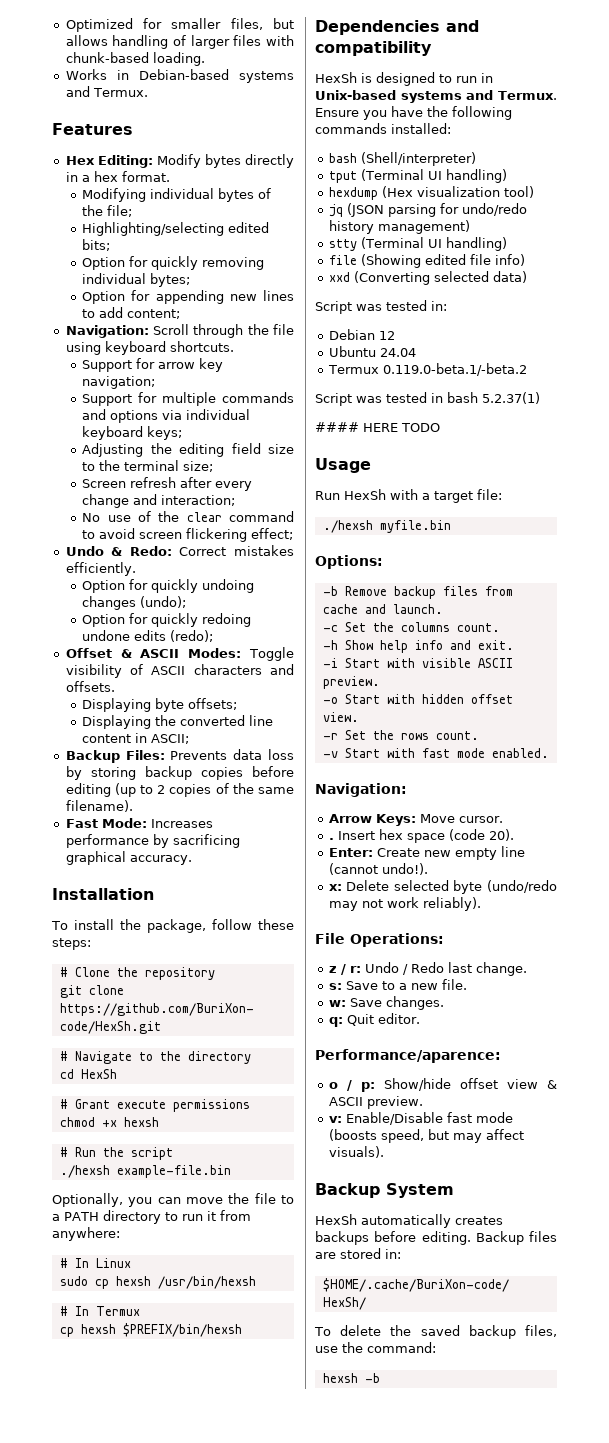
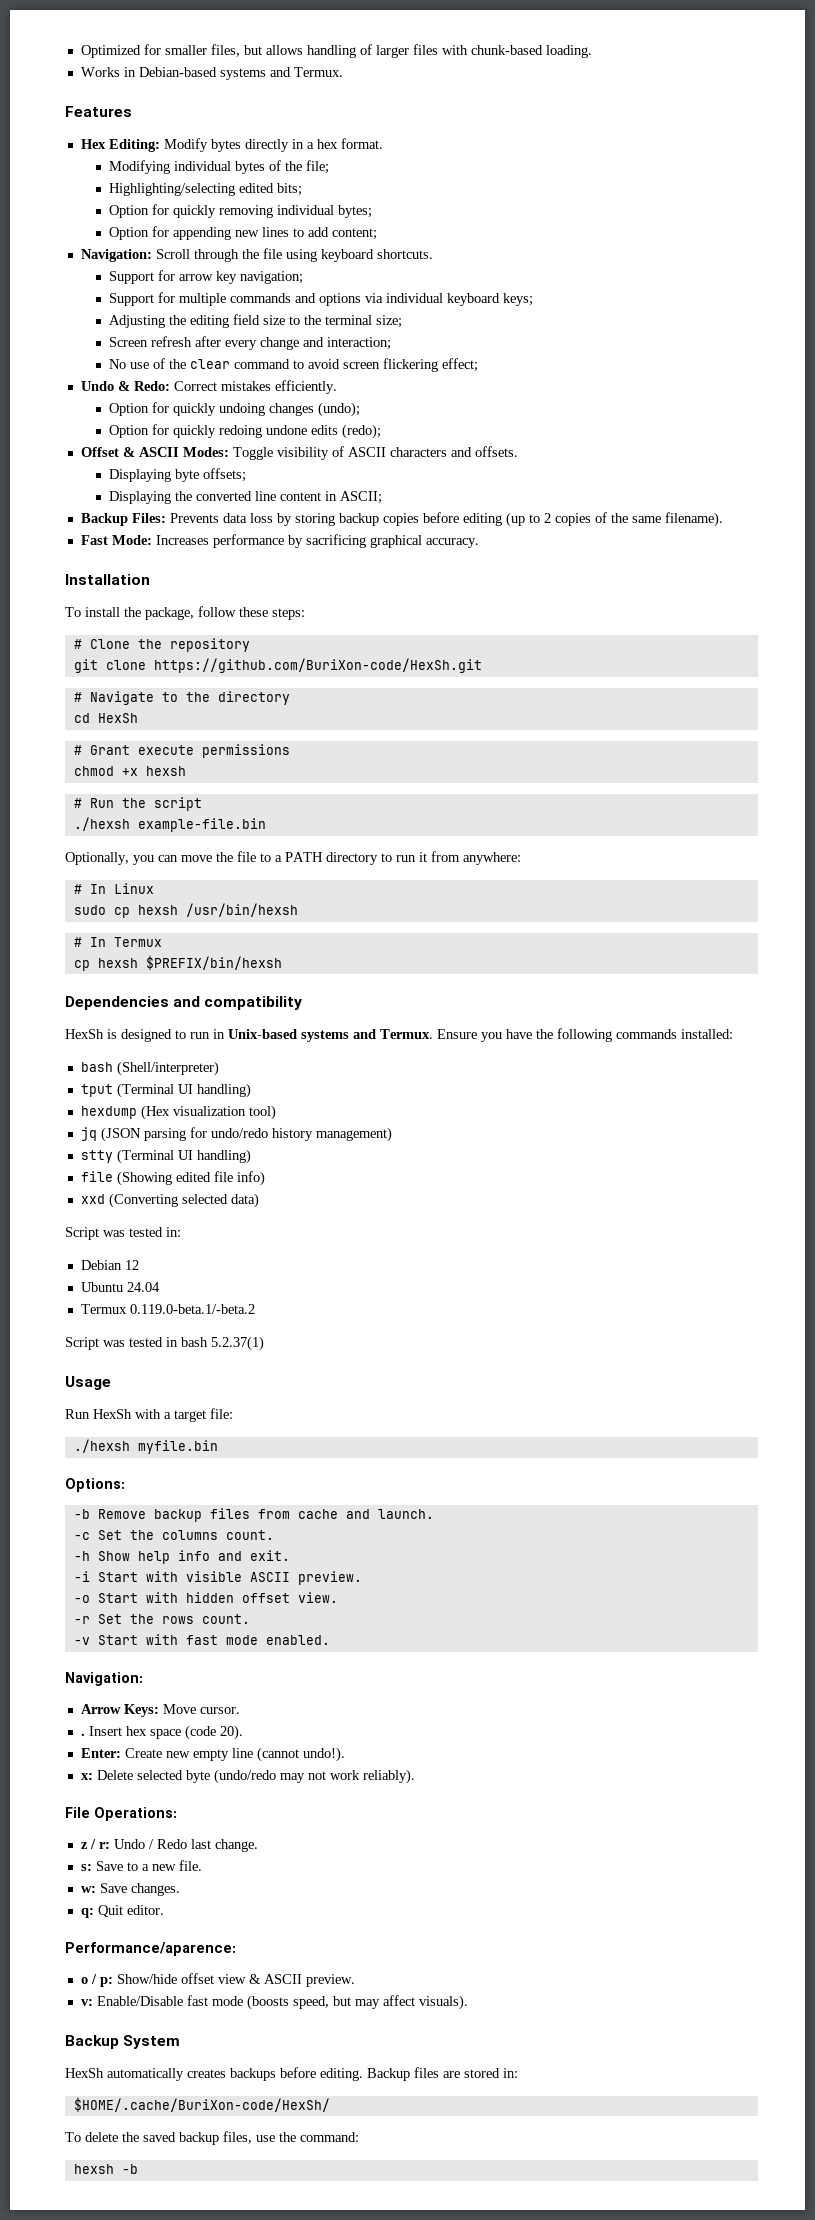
- #### HERE TODO

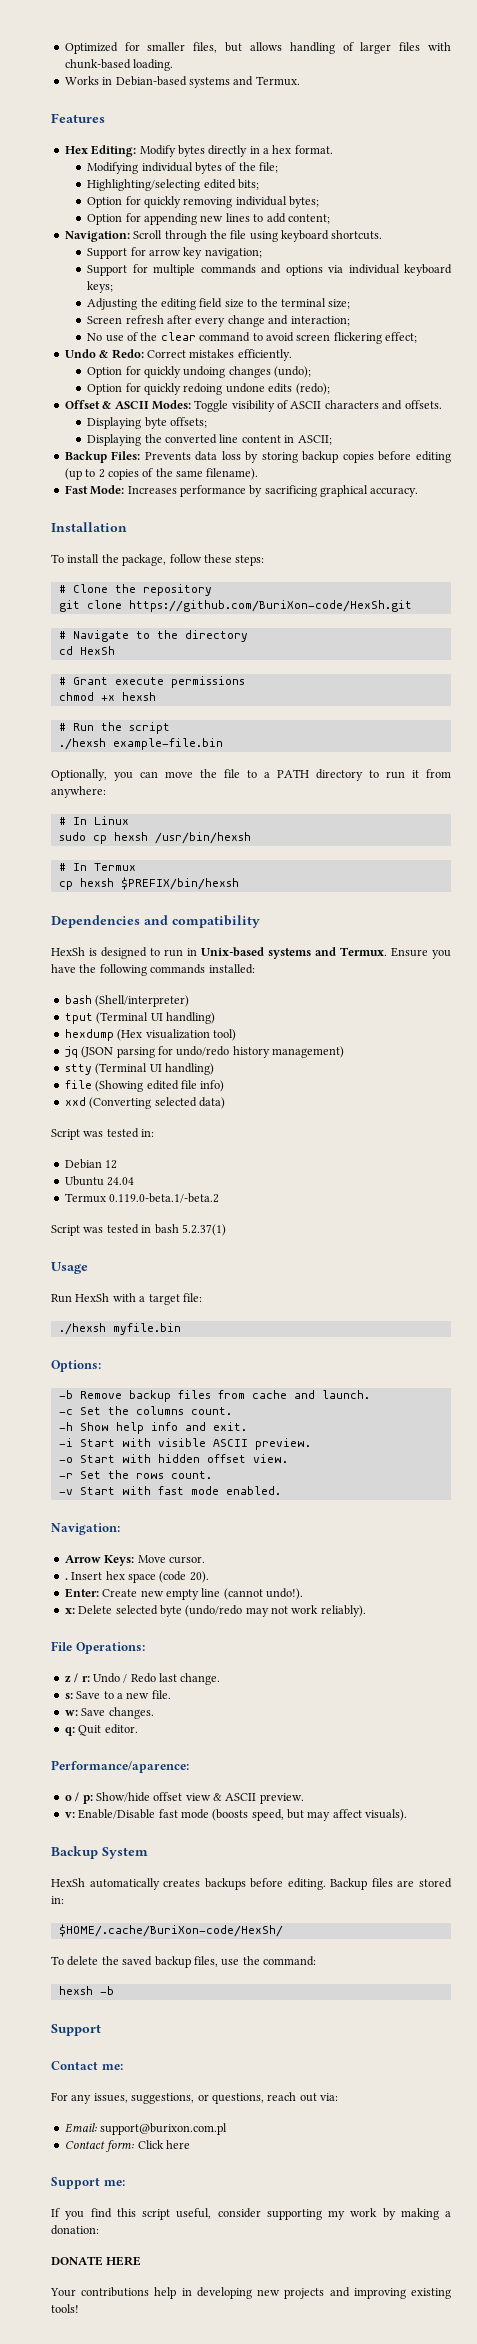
  hexsh -b
+ Support
+ Contact me:
+ For any issues, suggestions, or questions, reach out via:
+ Email: support@burixon.com.pl
+ Contact form: Click here
+ Support me:
+ If you find this script useful, consider supporting my work by making a donation:
+ DONATE HERE
+ Your contributions help in developing new projects and improving existing tools!

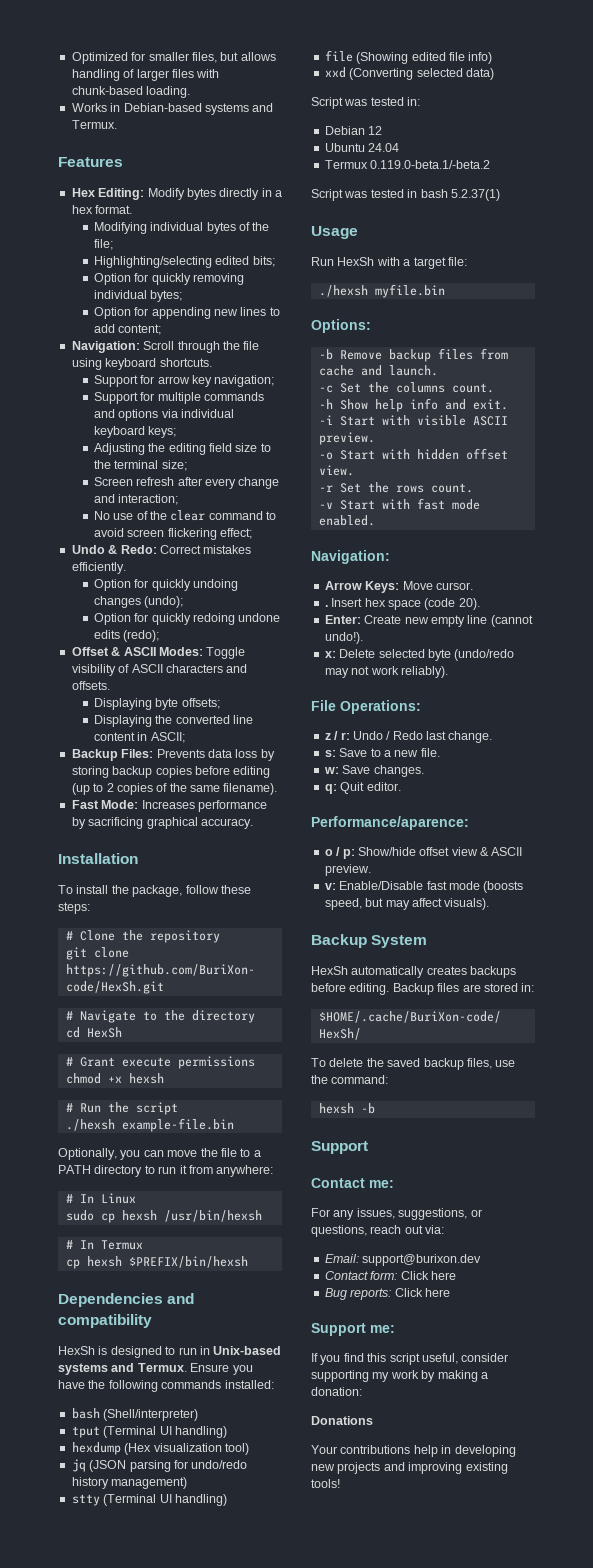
- Email: support@burixon.com.pl
+ Email: support@burixon.dev
+ Bug reports: Click here
- DONATE HERE
+ Donations

